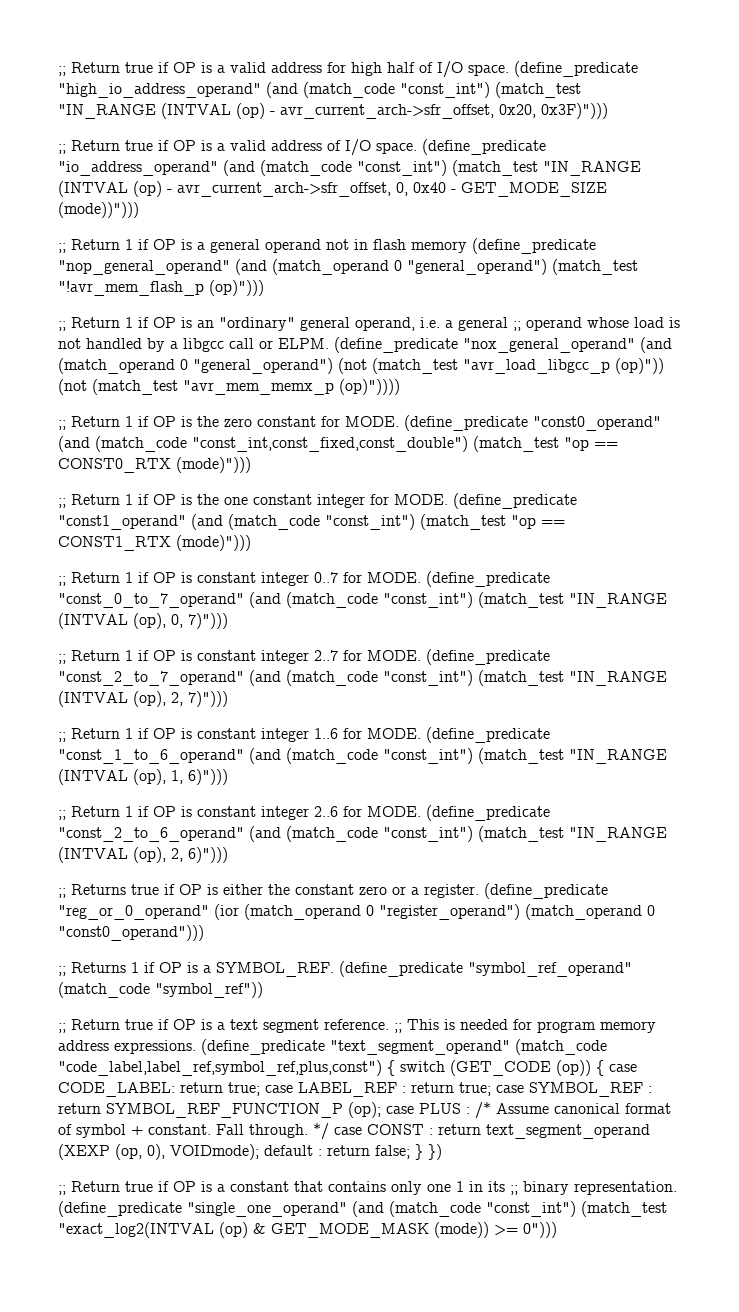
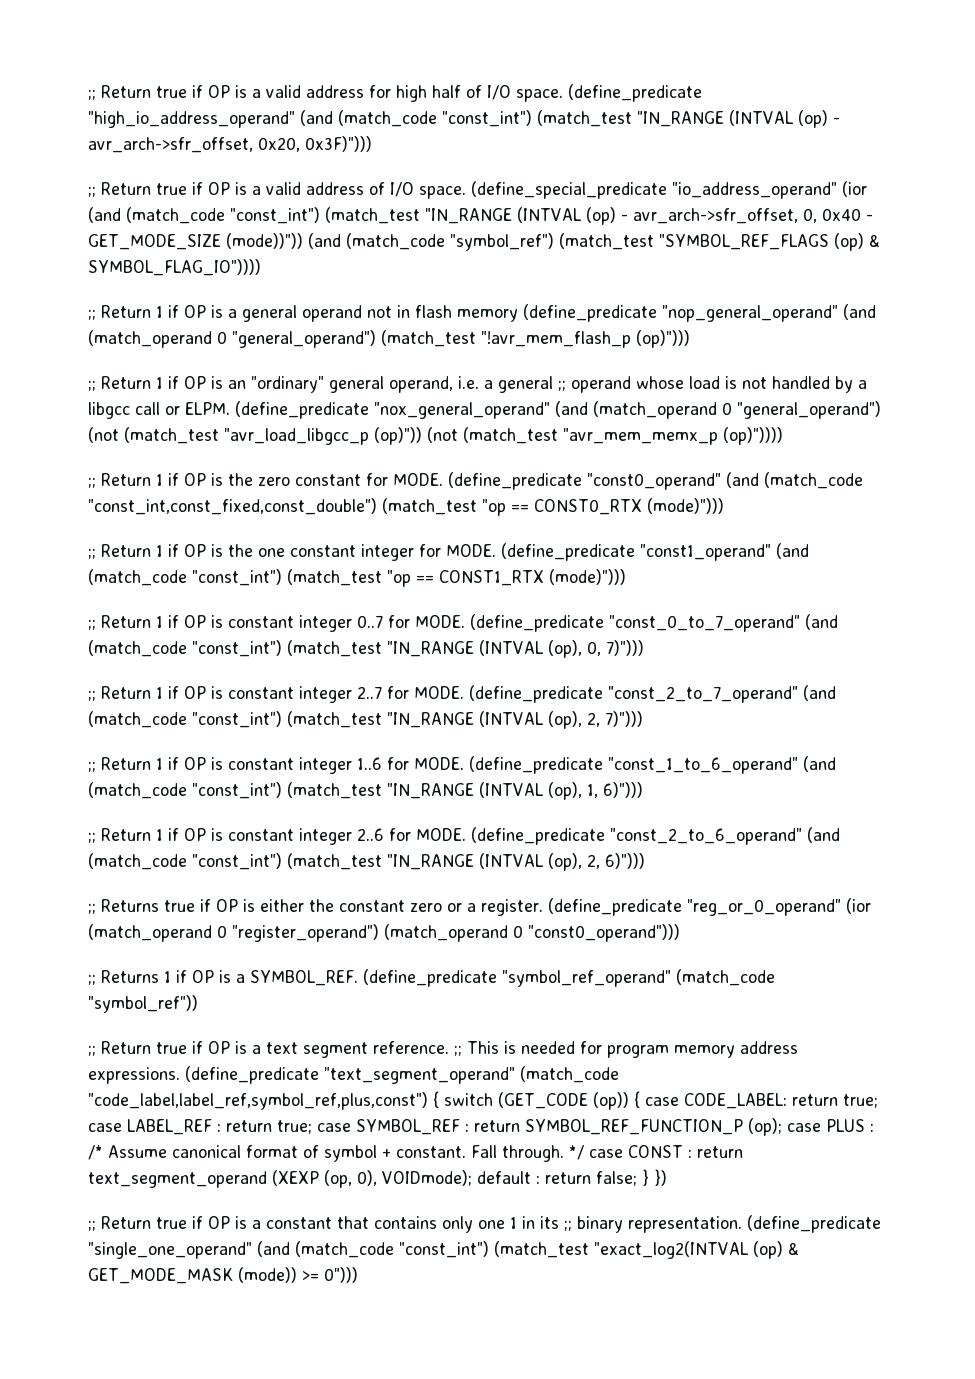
- (define_predicate "high_io_address_operand" (and (match_code "const_int") (match_test "IN_RANGE (INTVAL (op) - avr_current_arch->sfr_offset, 0x20, 0x3F)")))
+ (define_predicate "high_io_address_operand" (and (match_code "const_int") (match_test "IN_RANGE (INTVAL (op) - avr_arch->sfr_offset, 0x20, 0x3F)")))
- (define_predicate "io_address_operand" (and (match_code "const_int") (match_test "IN_RANGE (INTVAL (op) - avr_current_arch->sfr_offset, 0, 0x40 - GET_MODE_SIZE (mode))")))
+ (define_special_predicate "io_address_operand" (ior (and (match_code "const_int") (match_test "IN_RANGE (INTVAL (op) - avr_arch->sfr_offset, 0, 0x40 - GET_MODE_SIZE (mode))")) (and (match_code "symbol_ref") (match_test "SYMBOL_REF_FLAGS (op) & SYMBOL_FLAG_IO"))))

